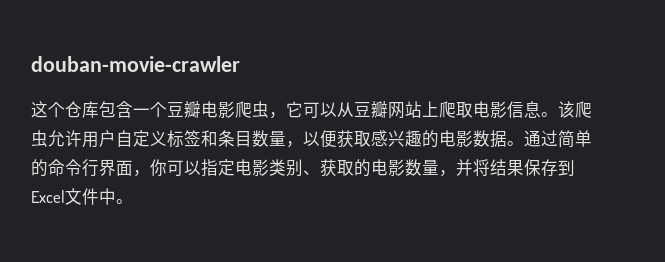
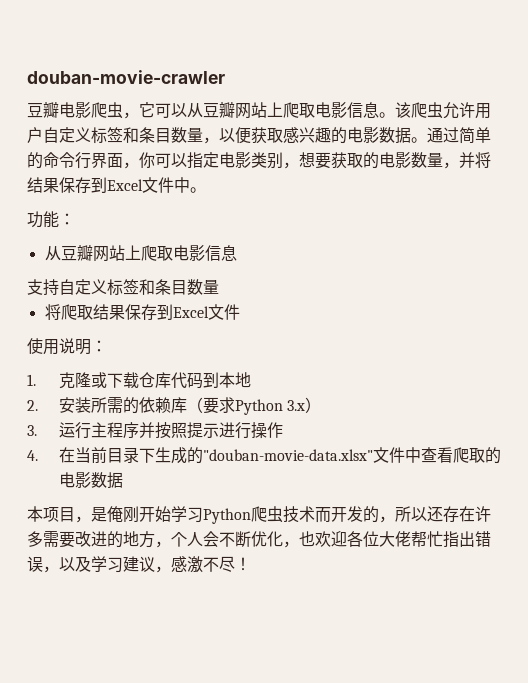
- 这个仓库包含一个豆瓣电影爬虫，它可以从豆瓣网站上爬取电影信息。
+ 豆瓣电影爬虫，它可以从豆瓣网站上爬取电影信息。
- 通过简单的命令行界面，你可以指定电影类别、获取的电影数量，并将结果保存到Excel文件中。
+ 通过简单的命令行界面，你可以指定电影类别，想要获取的电影数量，并将结果保存到Excel文件中。
+ 功能：
+ 从豆瓣网站上爬取电影信息
+ 支持自定义标签和条目数量
+ 将爬取结果保存到Excel文件
+ 使用说明：
+ 1.克隆或下载仓库代码到本地
+ 2.安装所需的依赖库（要求Python 3.x）
+ 3.运行主程序并按照提示进行操作
+ 4.在当前目录下生成的"douban-movie-data.xlsx"文件中查看爬取的电影数据
+ 本项目，是俺刚开始学习Python爬虫技术而开发的，所以还存在许多需要改进的地方，个人会不断优化，也欢迎各位大佬帮忙指出错误，以及学习建议，感激不尽！

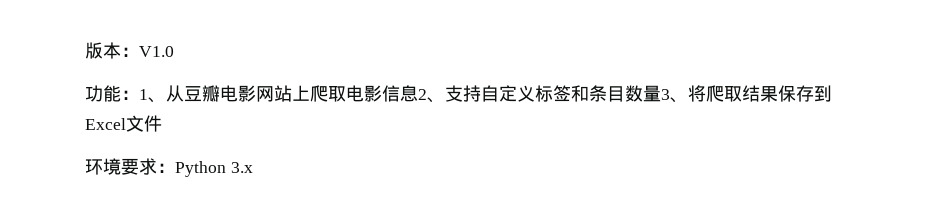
- douban-movie-crawler
- 豆瓣电影爬虫，它可以从豆瓣网站上爬取电影信息。该爬虫允许用户自定义标签和条目数量，以便获取感兴趣的电影数据。通过简单的命令行界面，你可以指定电影类别，想要获取的电影数量，并将结果保存到Excel文件中。
- 功能：
- 从豆瓣网站上爬取电影信息
- 支持自定义标签和条目数量
- 将爬取结果保存到Excel文件
+ 版本：V1.0
+ 功能：1、从豆瓣电影网站上爬取电影信息2、支持自定义标签和条目数量3、将爬取结果保存到Excel文件
- 使用说明：
- 1.克隆或下载仓库代码到本地
- 2.安装所需的依赖库（要求Python 3.x）
- 3.运行主程序并按照提示进行操作
- 4.在当前目录下生成的"douban-movie-data.xlsx"文件中查看爬取的电影数据
- 本项目，是俺刚开始学习Python爬虫技术而开发的，所以还存在许多需要改进的地方，个人会不断优化，也欢迎各位大佬帮忙指出错误，以及学习建议，感激不尽！
+ 环境要求：Python 3.x

